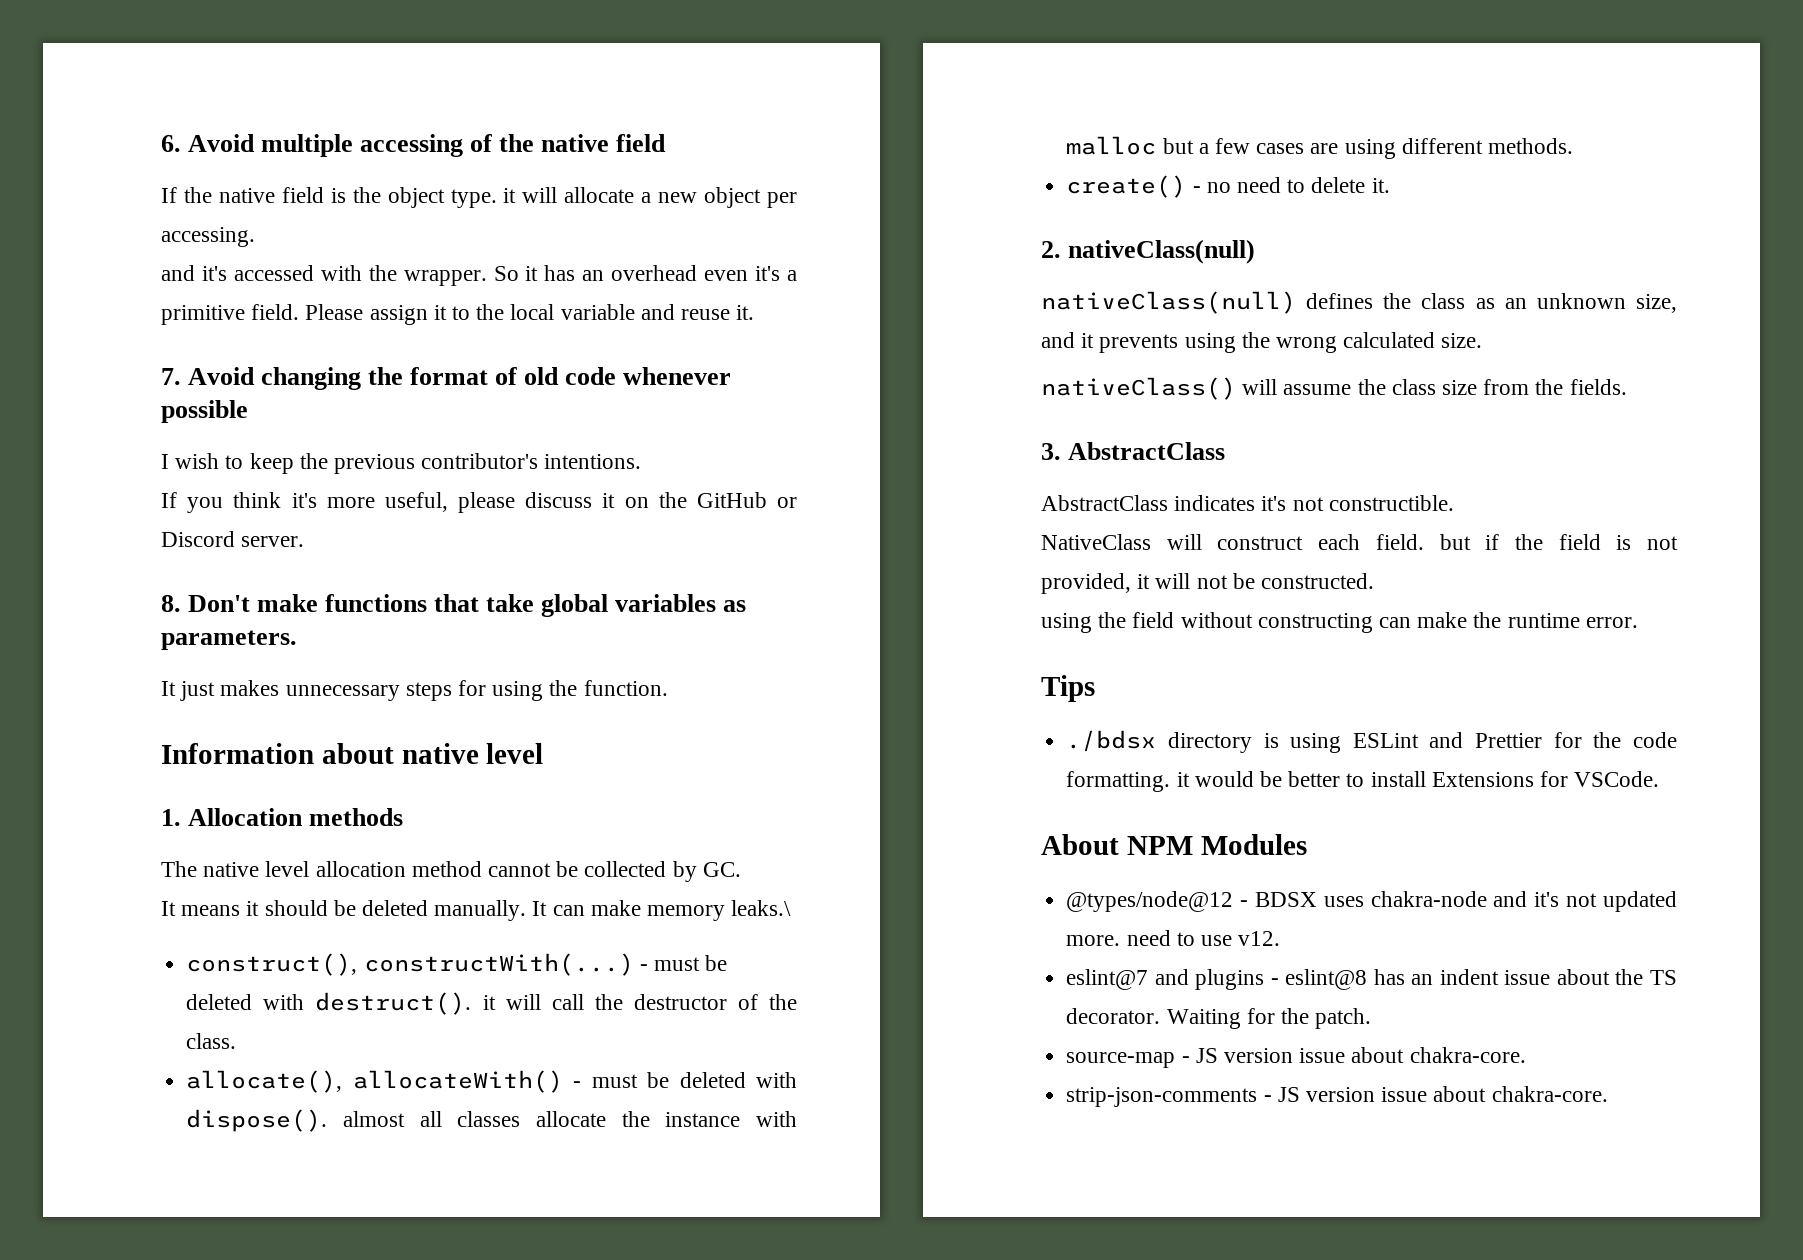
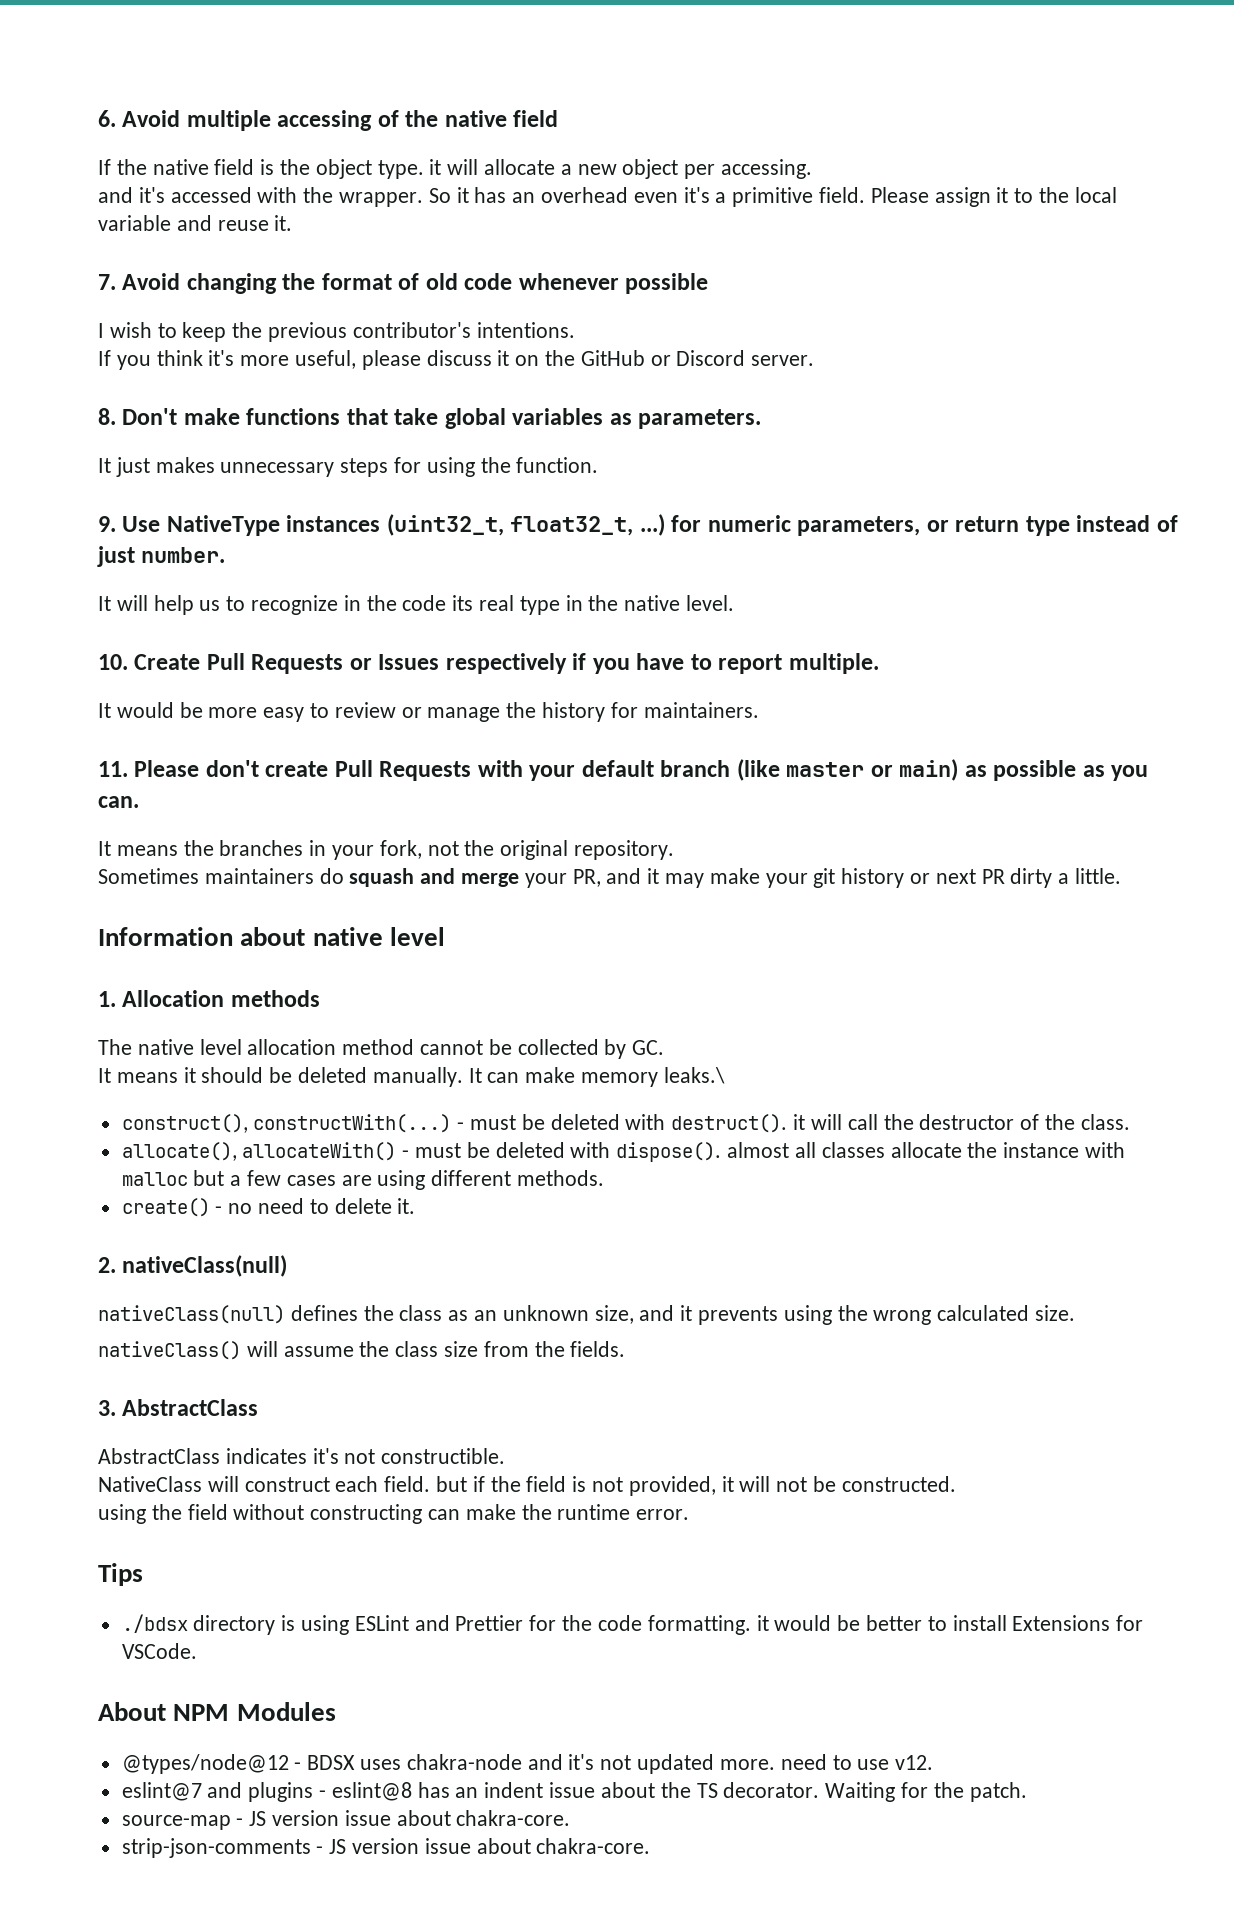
+ 9. Use NativeType instances (uint32_t, float32_t, ...) for numeric parameters, or return type instead of just number.
+ It will help us to recognize in the code its real type in the native level.
+ 10. Create Pull Requests or Issues respectively if you have to report multiple.
+ It would be more easy to review or manage the history for maintainers.
+ 11. Please don't create Pull Requests with your default branch (like master or main) as possible as you can.
+ It means the branches in your fork, not the original repository.
+ Sometimes maintainers do squash and merge your PR, and it may make your git history or next PR dirty a little.

